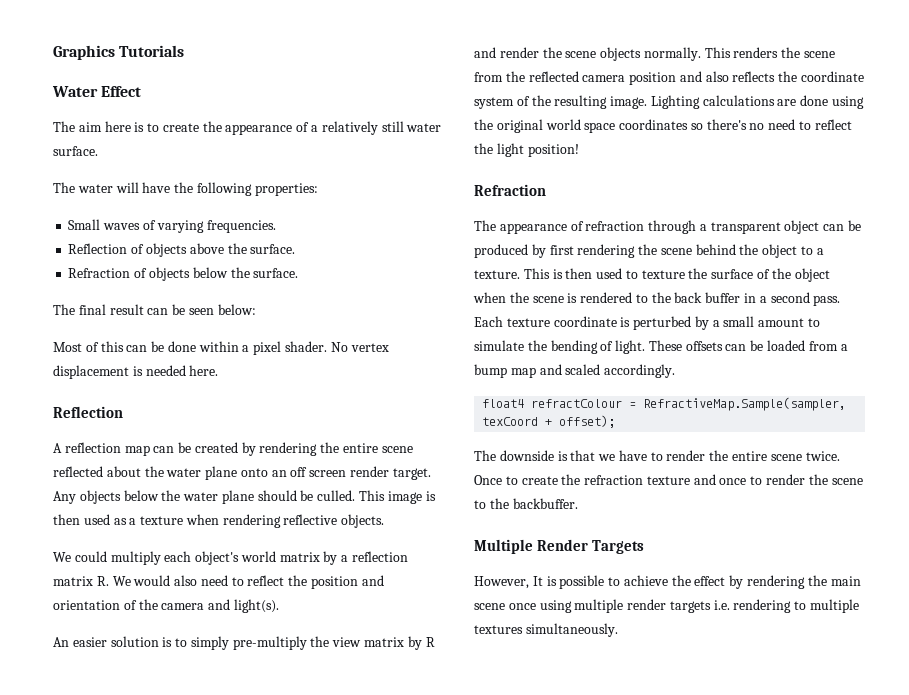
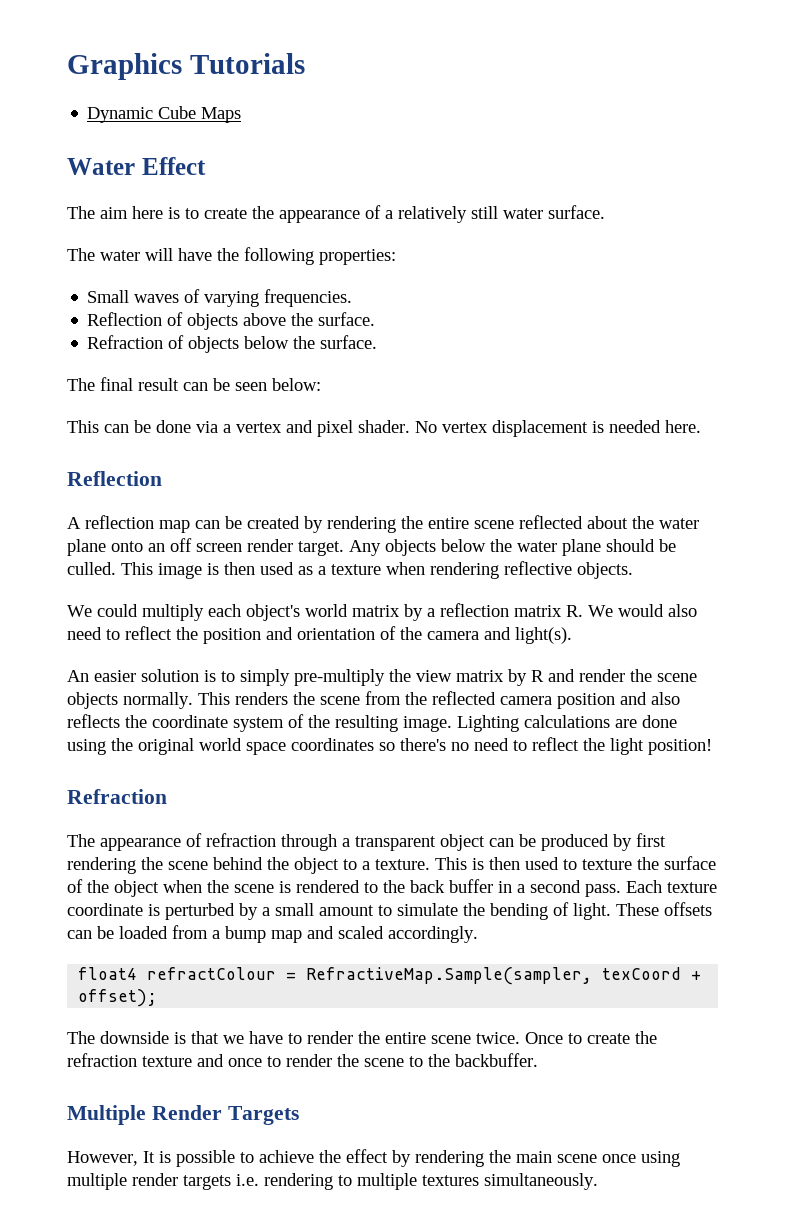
+ Dynamic Cube Maps
- Most of this can be done within a pixel shader.
+ This can be done via a vertex and pixel shader.

